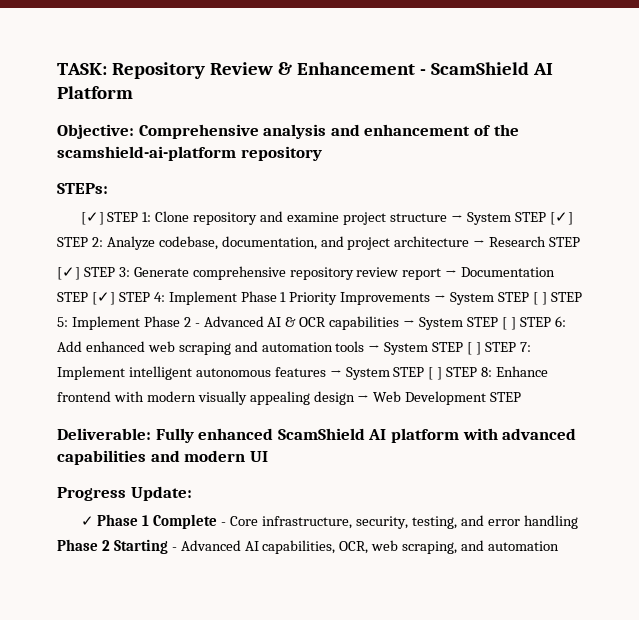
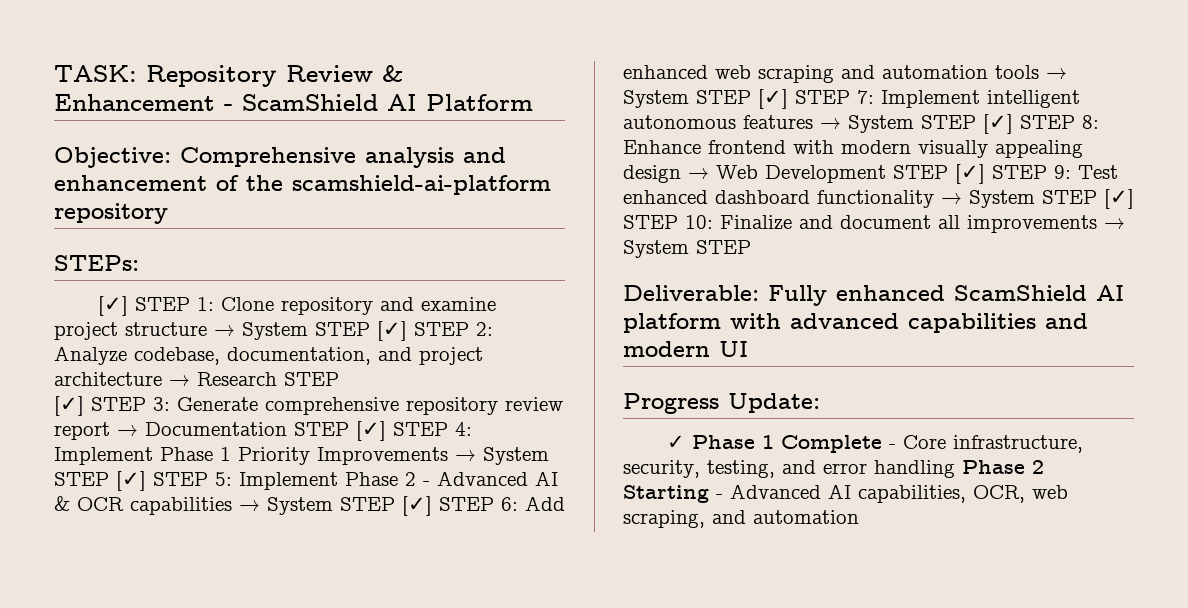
- Implement Phase 1 Priority Improvements → System STEP [ ] STEP 5:
+ Implement Phase 1 Priority Improvements → System STEP [✓] STEP 5:
- Implement Phase 2 - Advanced AI & OCR capabilities → System STEP [ ] STEP 6:
+ Implement Phase 2 - Advanced AI & OCR capabilities → System STEP [✓] STEP 6:
- Add enhanced web scraping and automation tools → System STEP [ ] STEP 7:
+ Add enhanced web scraping and automation tools → System STEP [✓] STEP 7:
- Implement intelligent autonomous features → System STEP [ ] STEP 8:
+ Implement intelligent autonomous features → System STEP [✓] STEP 8:
- Enhance frontend with modern visually appealing design → Web Development STEP
+ Enhance frontend with modern visually appealing design → Web Development STEP [✓] STEP 9: Test enhanced dashboard functionality → System STEP [✓] STEP 10: Finalize and document all improvements → System STEP

